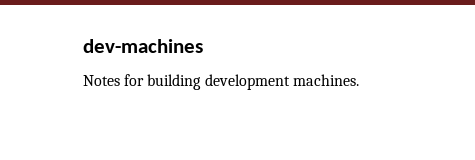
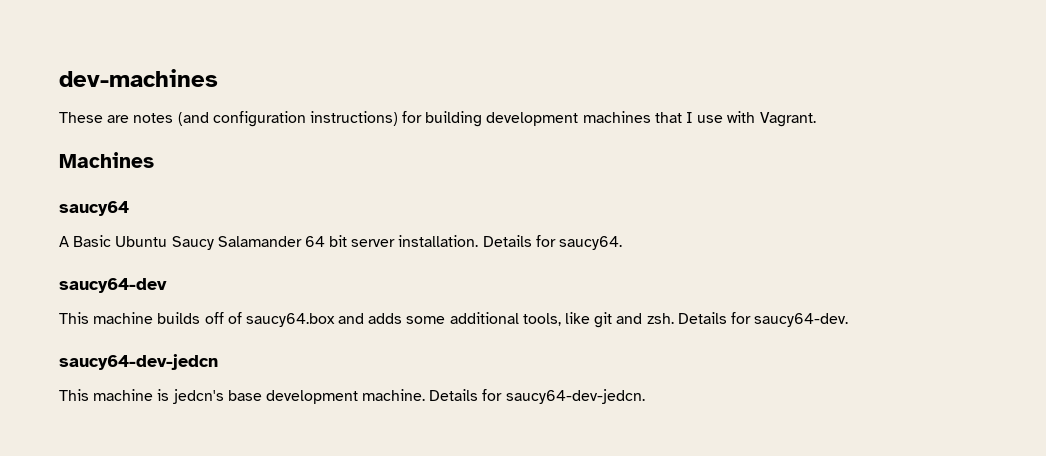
- Notes for building development machines.
+ These are notes (and configuration instructions) for building development machines that I use with Vagrant.
+ Machines
+ saucy64
+ A Basic Ubuntu Saucy Salamander 64 bit server installation. Details for saucy64.
+ saucy64-dev
+ This machine builds off of saucy64.box and adds some additional tools, like git and zsh. Details for saucy64-dev.
+ saucy64-dev-jedcn
+ This machine is jedcn's base development machine. Details for saucy64-dev-jedcn.

